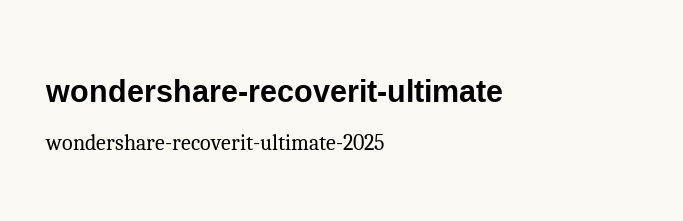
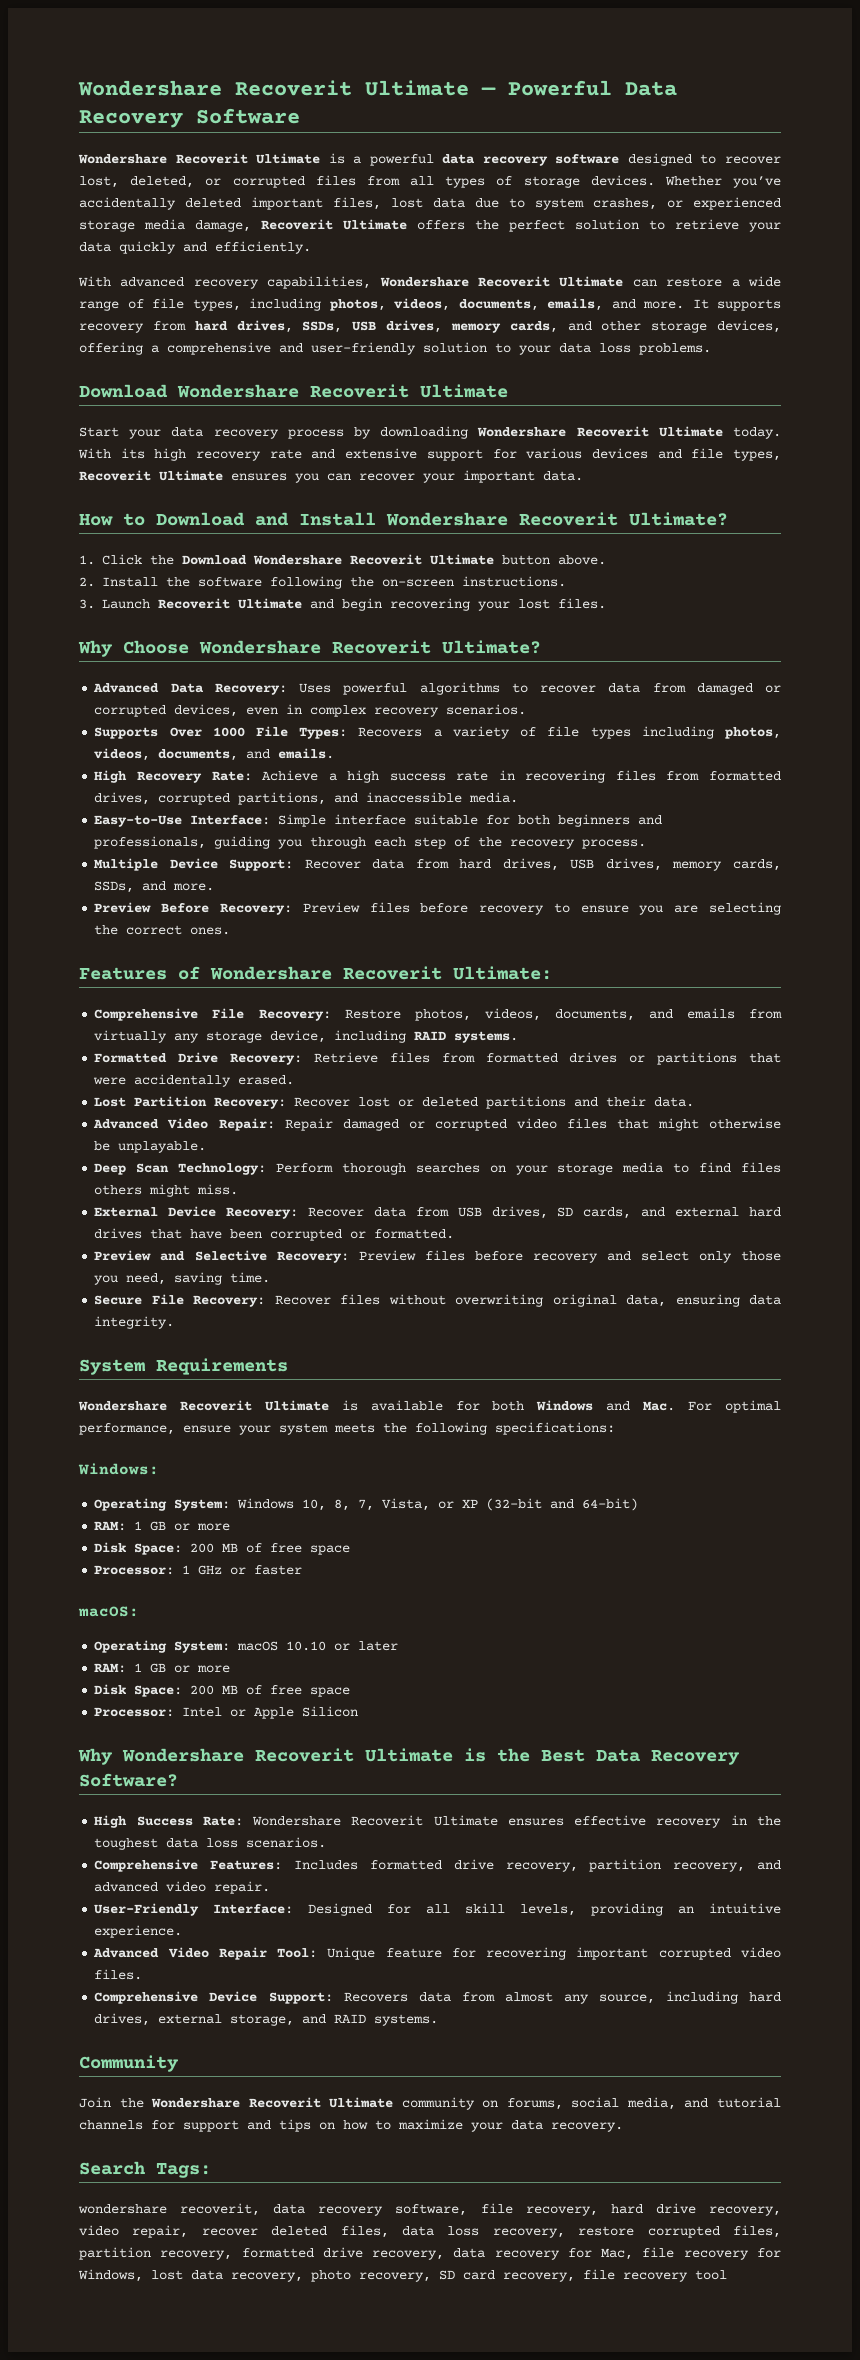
- wondershare-recoverit-ultimate
- wondershare-recoverit-ultimate-2025
+ Wondershare Recoverit Ultimate — Powerful Data Recovery Software
+ Wondershare Recoverit Ultimate is a powerful data recovery software designed to recover lost, deleted, or corrupted files from all types of storage devices. Whether you’ve accidentally deleted important files, lost data due to system crashes, or experienced storage media damage, Recoverit Ultimate offers the perfect solution to retrieve your data quickly and efficiently.
+ With advanced recovery capabilities, Wondershare Recoverit Ultimate can restore a wide range of file types, including photos, videos, documents, emails, and more. It supports recovery from hard drives, SSDs, USB drives, memory cards, and other storage devices, offering a comprehensive and user-friendly solution to your data loss problems.
+ Download Wondershare Recoverit Ultimate
+ Start your data recovery process by downloading Wondershare Recoverit Ultimate today. With its high recovery rate and extensive support for various devices and file types, Recoverit Ultimate ensures you can recover your important data.
+ How to Download and Install Wondershare Recoverit Ultimate?
+ 1. Click the Download Wondershare Recoverit Ultimate button above.
+ 2. Install the software following the on-screen instructions.
+ 3. Launch Recoverit Ultimate and begin recovering your lost files.
+ Why Choose Wondershare Recoverit Ultimate?
+ Advanced Data Recovery: Uses powerful algorithms to recover data from damaged or corrupted devices, even in complex recovery scenarios.
+ Supports Over 1000 File Types: Recovers a variety of file types including photos, videos, documents, and emails.
+ High Recovery Rate: Achieve a high success rate in recovering files from formatted drives, corrupted partitions, and inaccessible media.
+ Easy-to-Use Interface: Simple interface suitable for both beginners and professionals, guiding you through each step of the recovery process.
+ Multiple Device Support: Recover data from hard drives, USB drives, memory cards, SSDs, and more.
+ Preview Before Recovery: Preview files before recovery to ensure you are selecting the correct ones.
+ Features of Wondershare Recoverit Ultimate:
+ Comprehensive File Recovery: Restore photos, videos, documents, and emails from virtually any storage device, including RAID systems.
+ Formatted Drive Recovery: Retrieve files from formatted drives or partitions that were accidentally erased.
+ Lost Partition Recovery: Recover lost or deleted partitions and their data.
+ Advanced Video Repair: Repair damaged or corrupted video files that might otherwise be unplayable.
+ Deep Scan Technology: Perform thorough searches on your storage media to find files others might miss.
+ External Device Recovery: Recover data from USB drives, SD cards, and external hard drives that have been corrupted or formatted.
+ Preview and Selective Recovery: Preview files before recovery and select only those you need, saving time.
+ Secure File Recovery: Recover files without overwriting original data, ensuring data integrity.
+ System Requirements
+ Wondershare Recoverit Ultimate is available for both Windows and Mac. For optimal performance, ensure your system meets the following specifications:
+ Windows:
+ Operating System: Windows 10, 8, 7, Vista, or XP (32-bit and 64-bit)
+ RAM: 1 GB or more
+ Disk Space: 200 MB of free space
+ Processor: 1 GHz or faster
+ macOS:
+ Operating System: macOS 10.10 or later
+ RAM: 1 GB or more
+ Disk Space: 200 MB of free space
+ Processor: Intel or Apple Silicon
+ Why Wondershare Recoverit Ultimate is the Best Data Recovery Software?
+ High Success Rate: Wondershare Recoverit Ultimate ensures effective recovery in the toughest data loss scenarios.
+ Comprehensive Features: Includes formatted drive recovery, partition recovery, and advanced video repair.
+ User-Friendly Interface: Designed for all skill levels, providing an intuitive experience.
+ Advanced Video Repair Tool: Unique feature for recovering important corrupted video files.
+ Comprehensive Device Support: Recovers data from almost any source, including hard drives, external storage, and RAID systems.
+ Community
+ Join the Wondershare Recoverit Ultimate community on forums, social media, and tutorial channels for support and tips on how to maximize your data recovery.
+ Search Tags:
+ wondershare recoverit, data recovery software, file recovery, hard drive recovery, video repair, recover deleted files, data loss recovery, restore corrupted files, partition recovery, formatted drive recovery, data recovery for Mac, file recovery for Windows, lost data recovery, photo recovery, SD card recovery, file recovery tool

